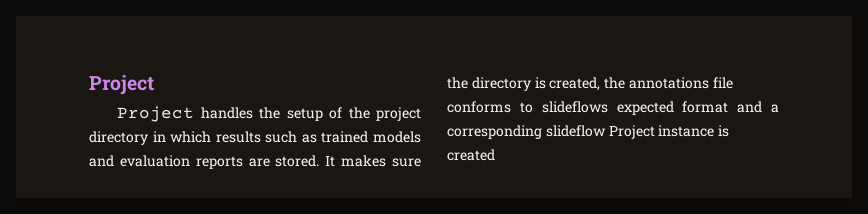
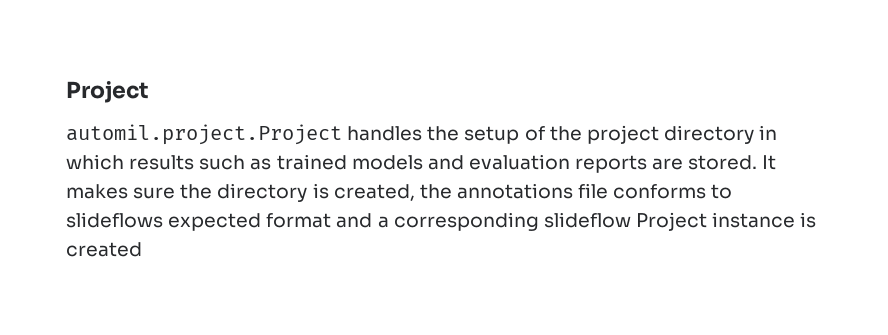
- Project handles the setup of the project directory in which results such as trained models and evaluation reports are stored.
+ automil.project.Project handles the setup of the project directory in which results such as trained models and evaluation reports are stored.

